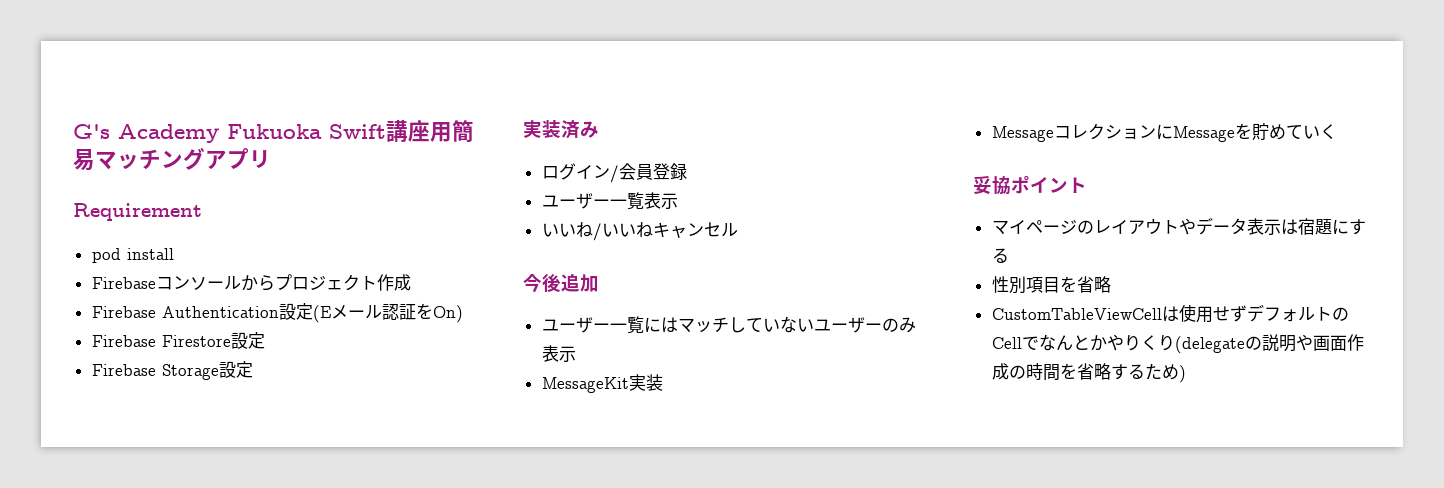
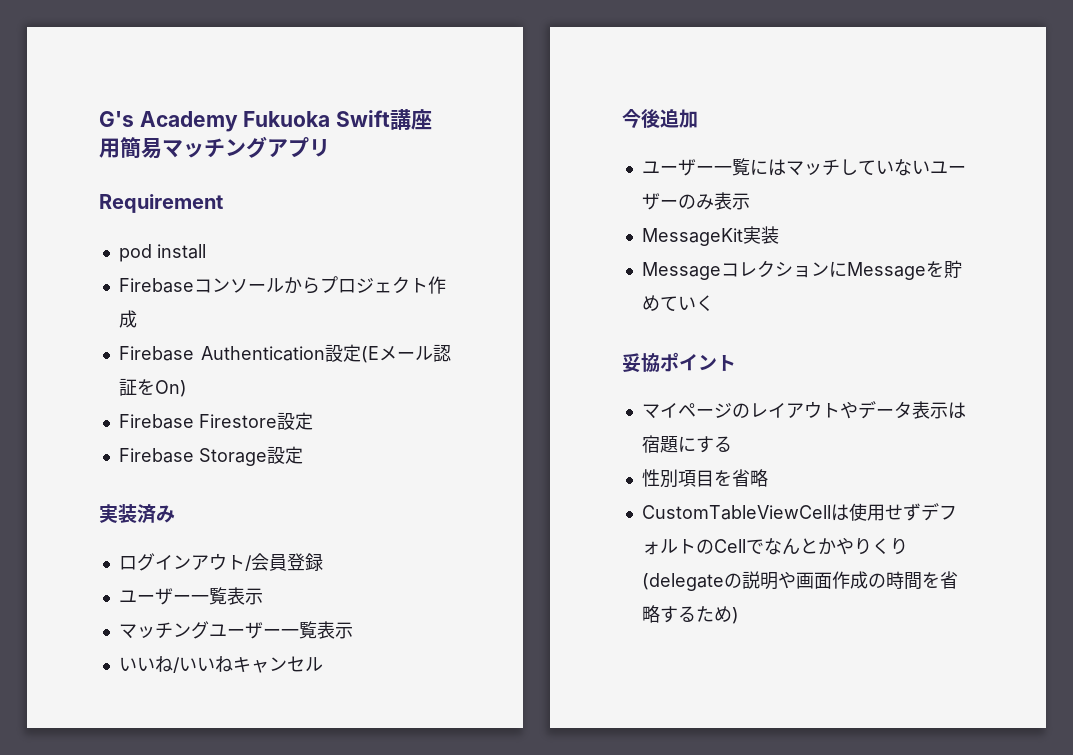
- ログイン/会員登録
+ ログインアウト/会員登録
+ マッチングユーザー一覧表示

